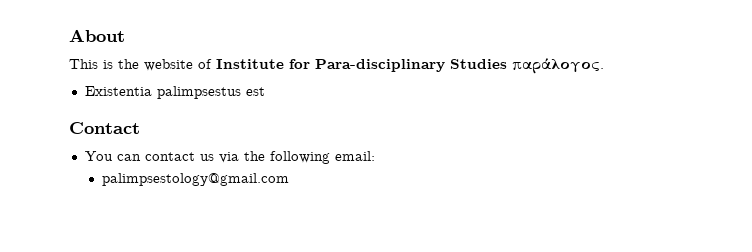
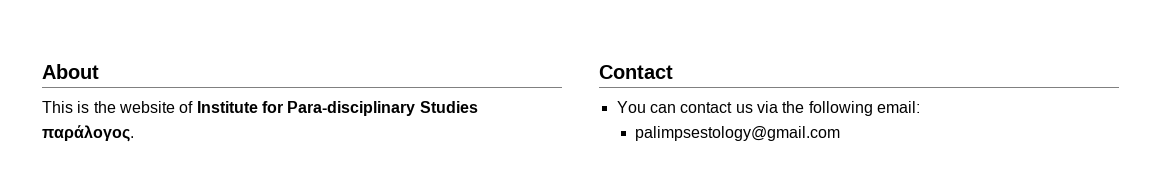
- Existentia palimpsestus est

